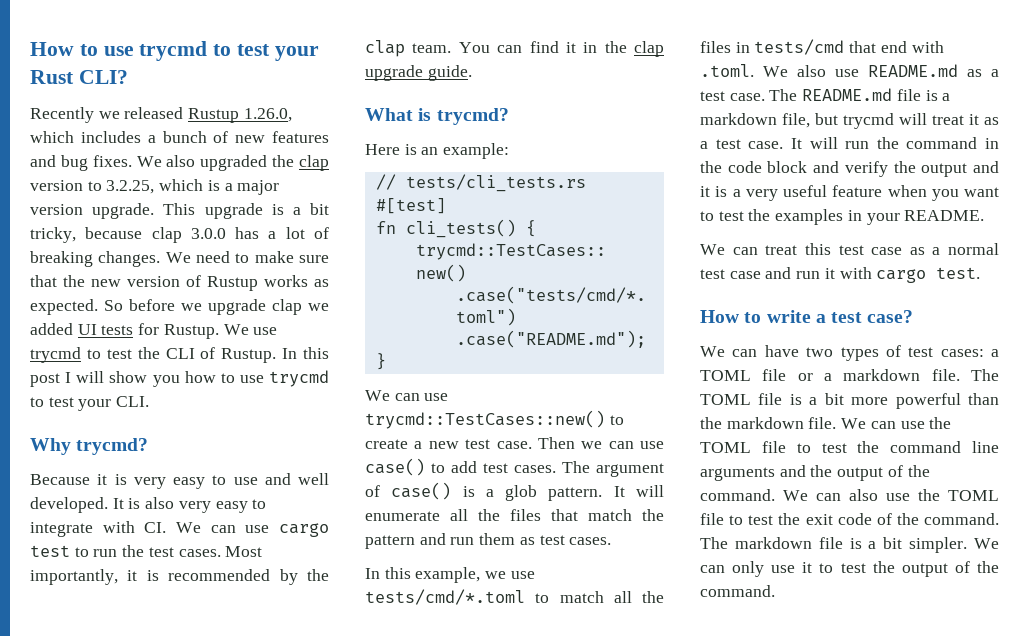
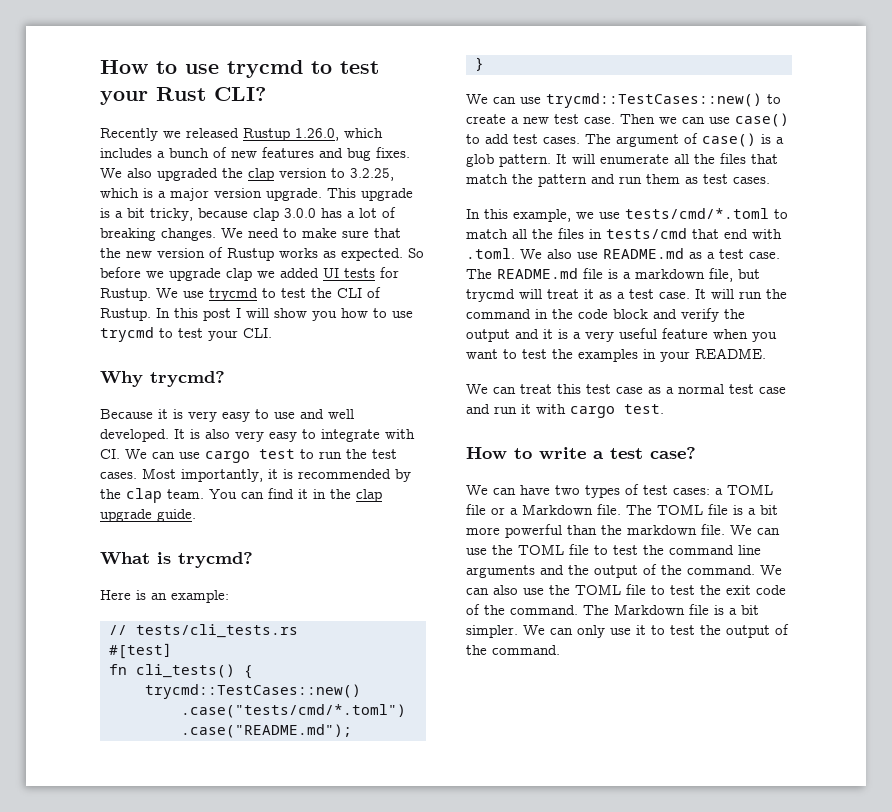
- We can have two types of test cases: a TOML file or a markdown file.
+ We can have two types of test cases: a TOML file or a Markdown file.
- The markdown file is a bit simpler.
+ The Markdown file is a bit simpler.

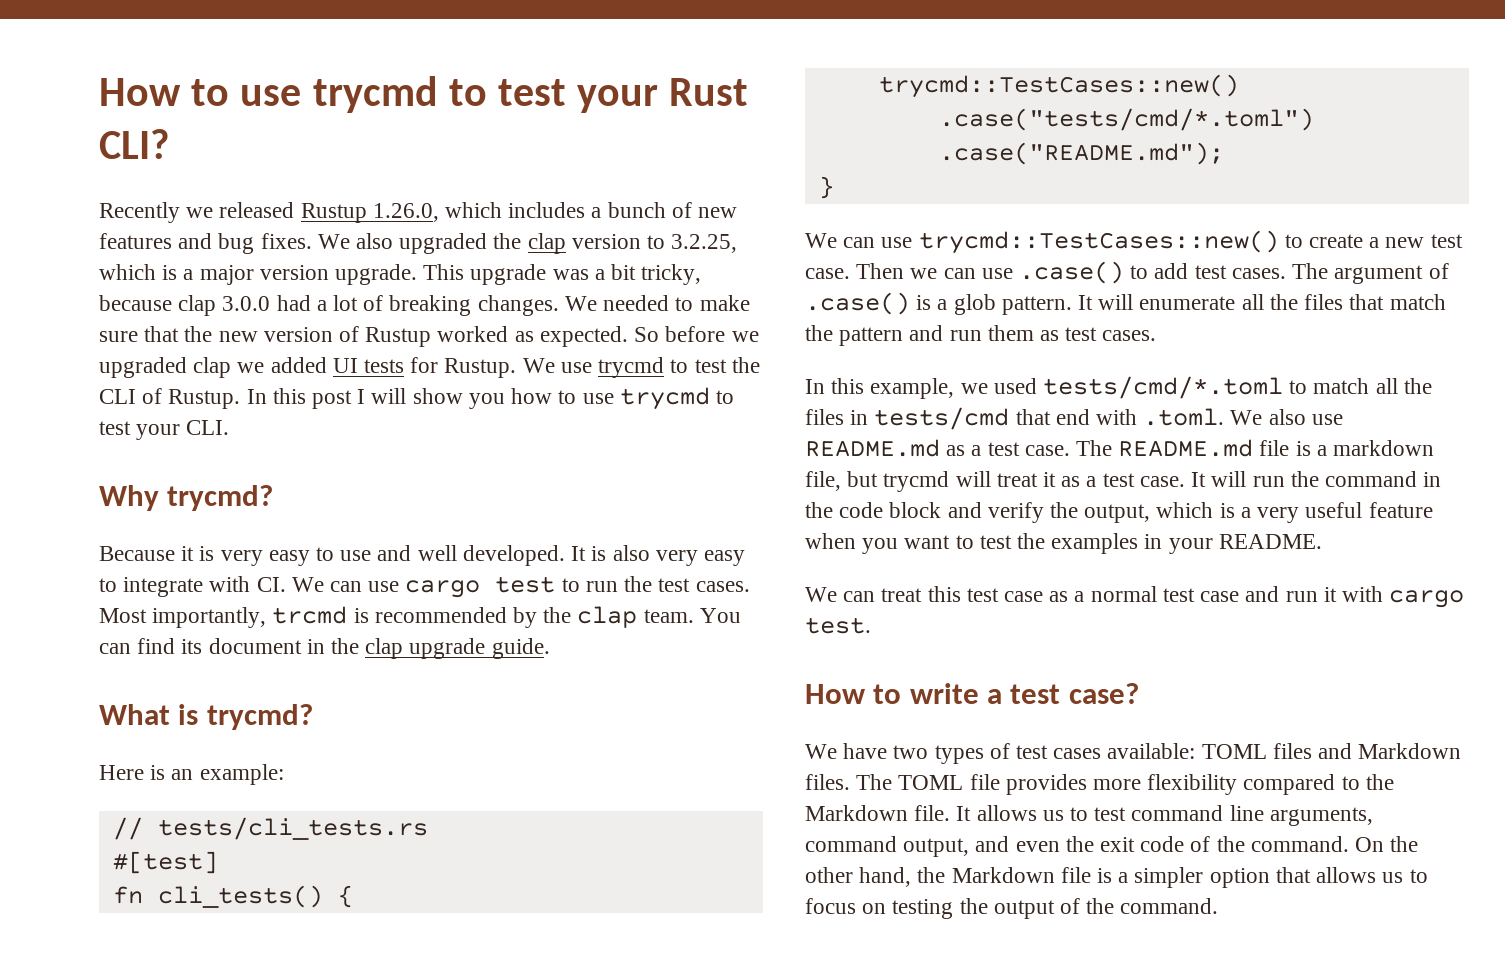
- This upgrade is a bit tricky, because clap 3.0.0 has a lot of breaking changes.
+ This upgrade was a bit tricky, because clap 3.0.0 had a lot of breaking changes.
- We need to make sure that the new version of Rustup works as expected.
+ We needed to make sure that the new version of Rustup worked as expected.
- So before we upgrade clap we added UI tests for Rustup.
+ So before we upgraded clap we added UI tests for Rustup.
- Most importantly, it is recommended by the clap team.
+ Most importantly, trcmd is recommended by the clap team.
- You can find it in the clap upgrade guide.
+ You can find its document in the clap upgrade guide.
- Then we can use case() to add test cases.
+ Then we can use .case() to add test cases.
- The argument of case() is a glob pattern.
+ The argument of .case() is a glob pattern.
- In this example, we use tests/cmd/*.toml to match all the files in tests/cmd that end with .toml. We also use README.md as a test case.
+ In this example, we used tests/cmd/*.toml to match all the files in tests/cmd that end with .toml. We also use README.md as a test case.
- It will run the command in the code block and verify the output and it is a very useful feature when you want to test the examples in your README.
+ It will run the command in the code block and verify the output, which is a very useful feature when you want to test the examples in your README.
- We can have two types of test cases: a TOML file or a Markdown file. The TOML file is a bit more powerful than the markdown file. We can use the TOML file to test the command line arguments and the output of the command. We can also use the TOML file to test the exit code of the command.
+ We have two types of test cases available: TOML files and Markdown files. The TOML file provides more flexibility compared to the Markdown file. It allows us to test command line arguments, command output, and even the exit code of the command.
- The Markdown file is a bit simpler. We can only use it to test the output of the command.
+ On the other hand, the Markdown file is a simpler option that allows us to focus on testing the output of the command.

